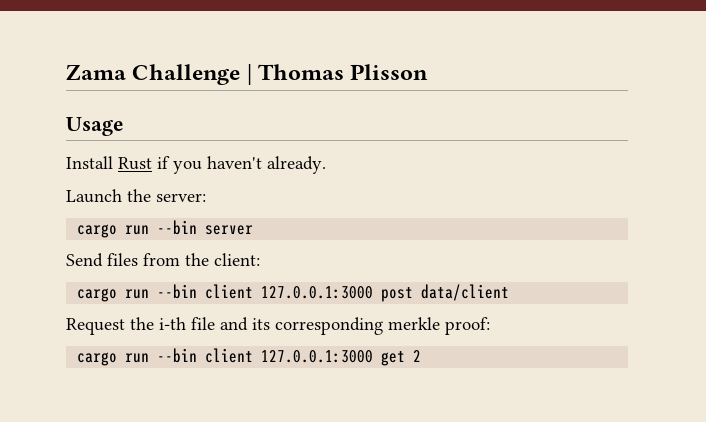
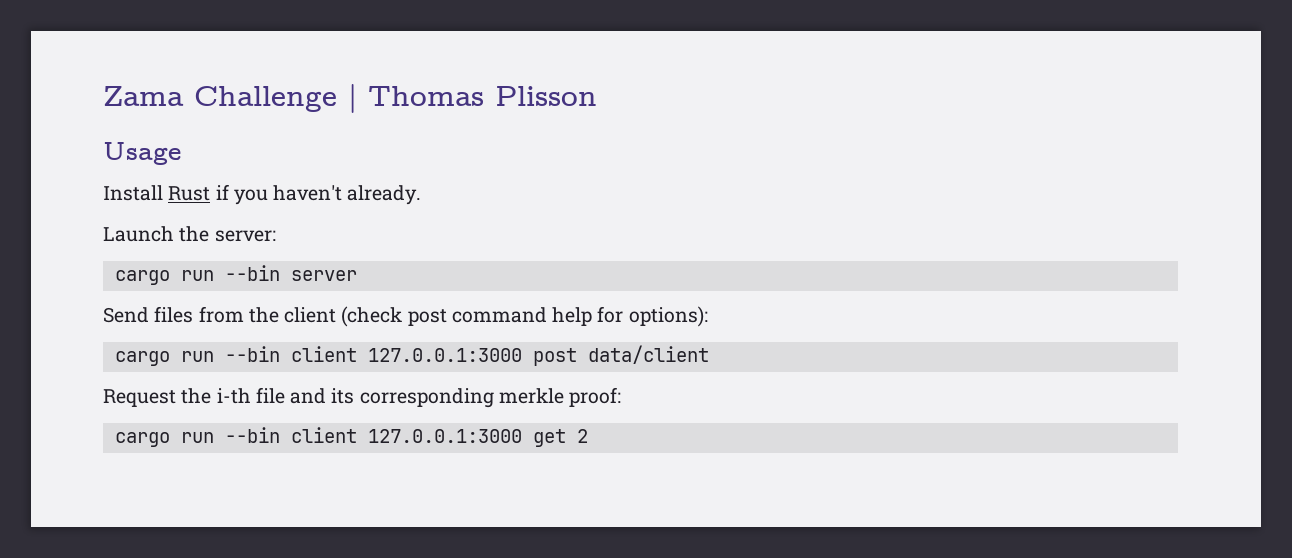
- Send files from the client:
+ Send files from the client (check post command help for options):

